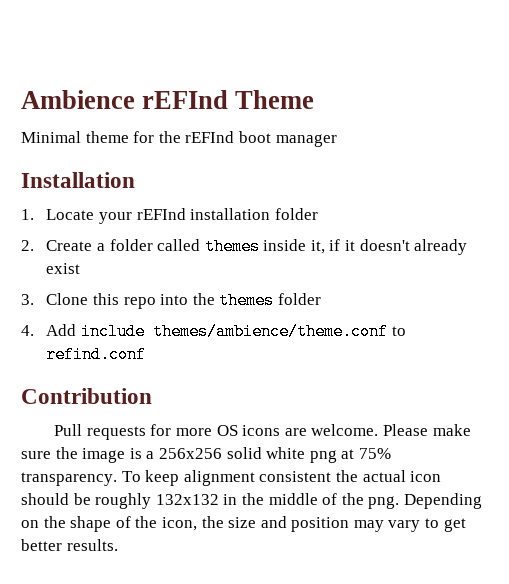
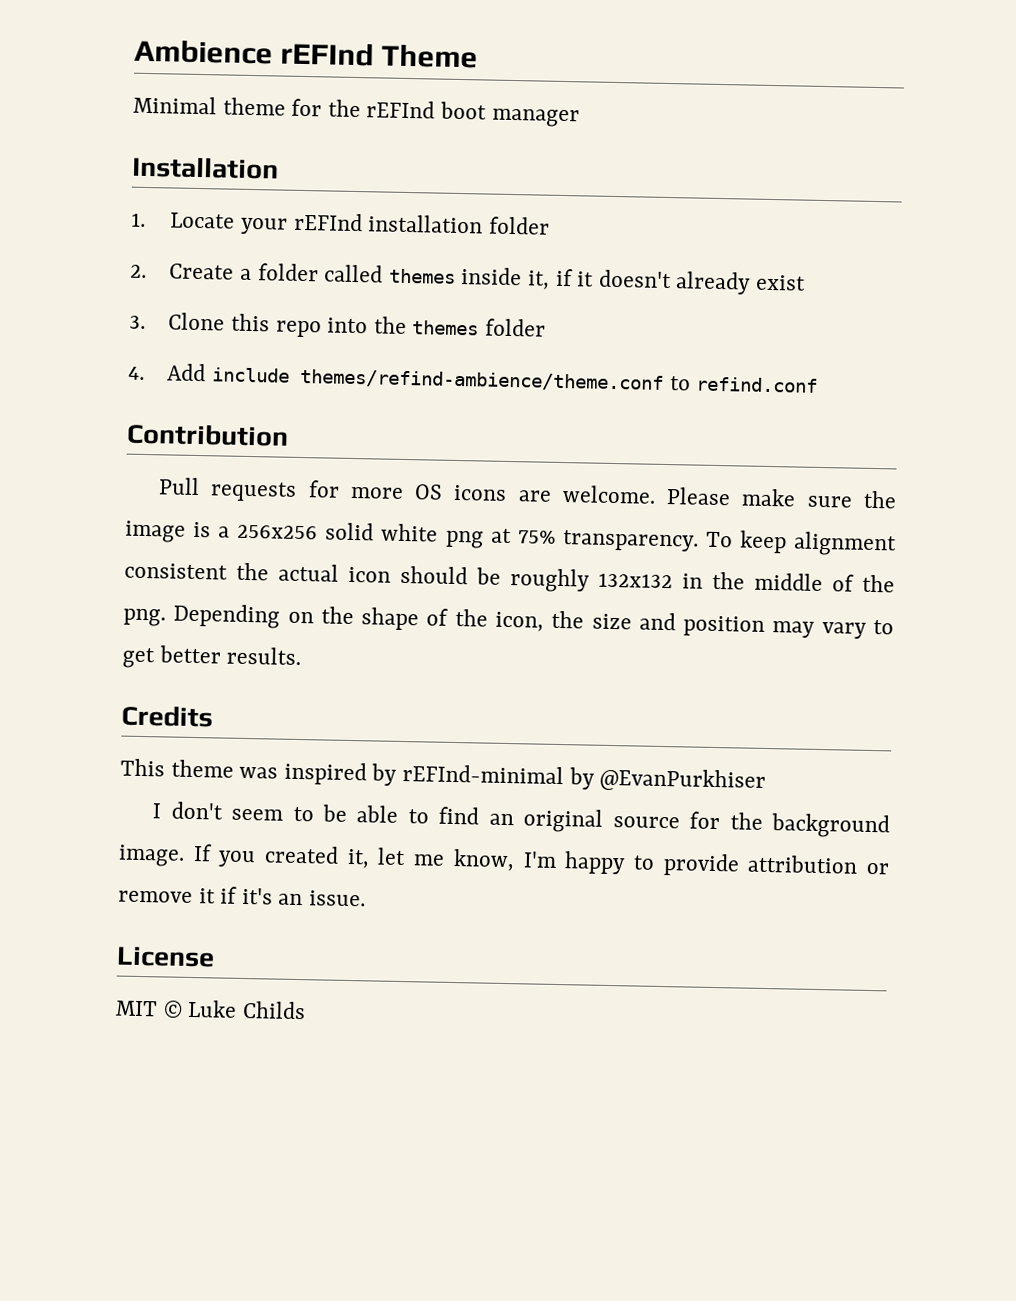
- 4. Add include themes/ambience/theme.conf to refind.conf
+ 4. Add include themes/refind-ambience/theme.conf to refind.conf
+ Credits
+ This theme was inspired by rEFInd-minimal by @EvanPurkhiser
+ I don't seem to be able to find an original source for the background image. If you created it, let me know, I'm happy to provide attribution or remove it if it's an issue.
+ License
+ MIT © Luke Childs

